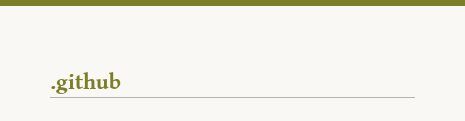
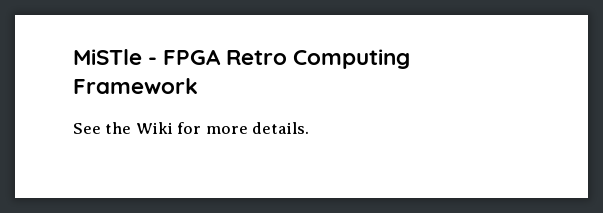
- .github
+ MiSTle - FPGA Retro Computing Framework
+ See the Wiki for more details.

